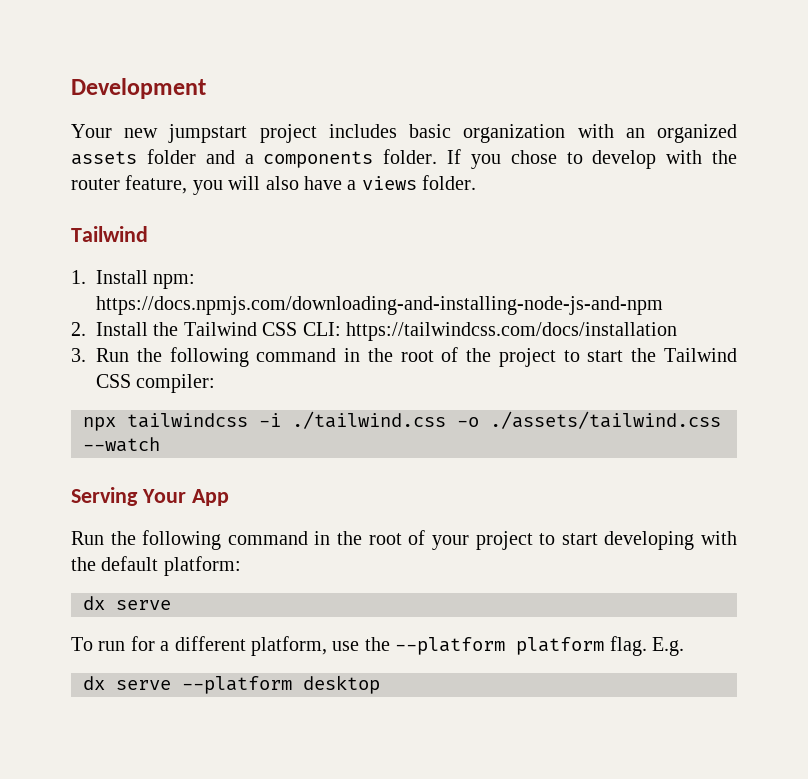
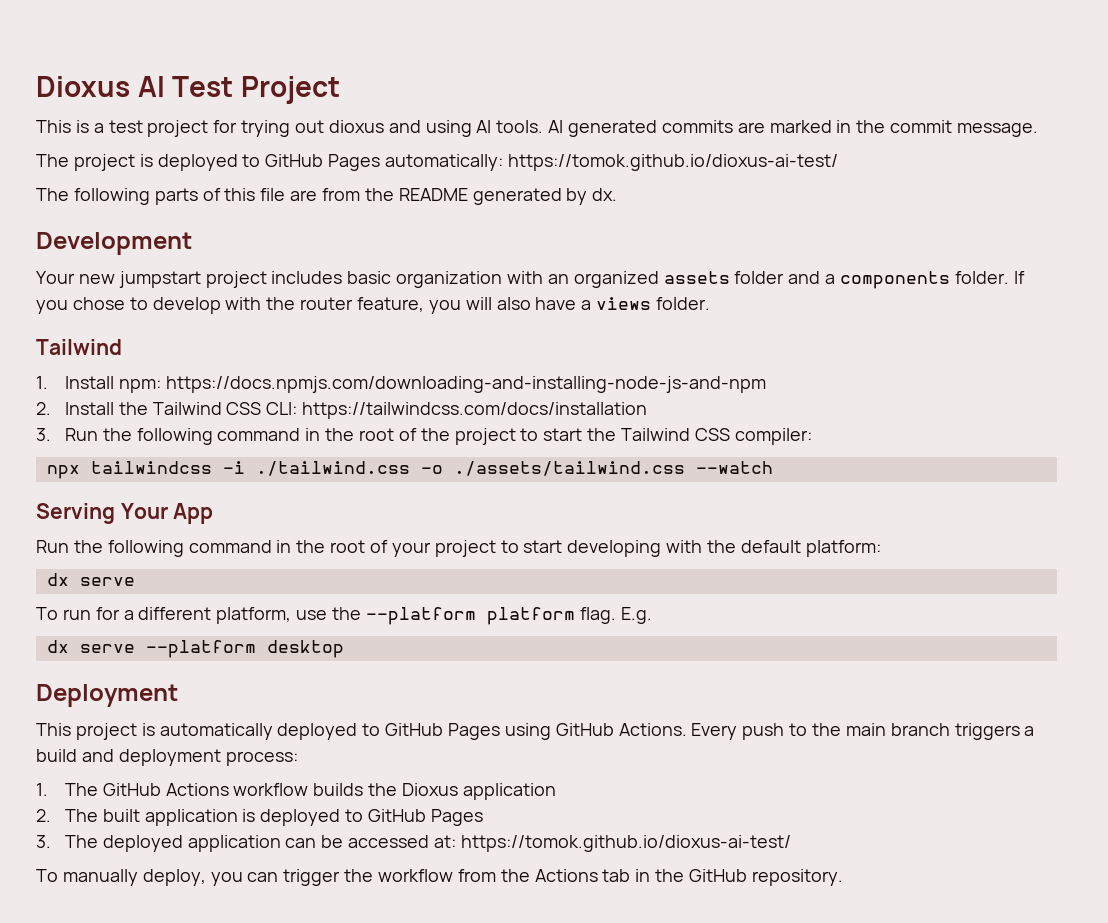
+ Dioxus AI Test Project
+ This is a test project for trying out dioxus and using AI tools. AI generated commits are marked in the commit message.
+ The project is deployed to GitHub Pages automatically: https://tomok.github.io/dioxus-ai-test/
+ The following parts of this file are from the README generated by dx.
+ Deployment
+ This project is automatically deployed to GitHub Pages using GitHub Actions. Every push to the main branch triggers a build and deployment process:
+ 1. The GitHub Actions workflow builds the Dioxus application
+ 2. The built application is deployed to GitHub Pages
+ 3. The deployed application can be accessed at: https://tomok.github.io/dioxus-ai-test/
+ To manually deploy, you can trigger the workflow from the Actions tab in the GitHub repository.

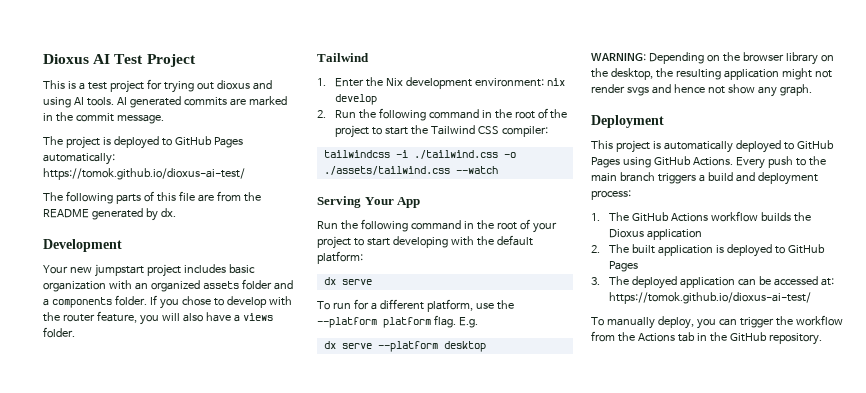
- 1. Install npm: https://docs.npmjs.com/downloading-and-installing-node-js-and-npm
- 2. Install the Tailwind CSS CLI: https://tailwindcss.com/docs/installation
- 3. Run the following command in the root of the project to start the Tailwind CSS compiler:
+ 1. Enter the Nix development environment: nix develop
+ 2. Run the following command in the root of the project to start the Tailwind CSS compiler:
- npx tailwindcss -i ./tailwind.css -o ./assets/tailwind.css --watch
+ tailwindcss -i ./tailwind.css -o ./assets/tailwind.css --watch
+ WARNING: Depending on the browser library on the desktop, the resulting application might not render svgs and hence not show any graph.

